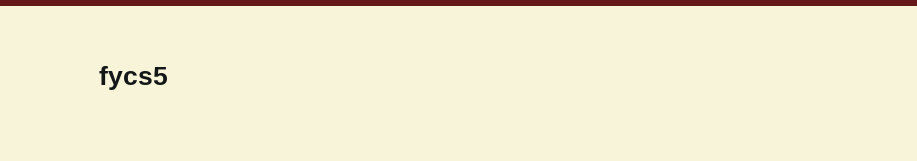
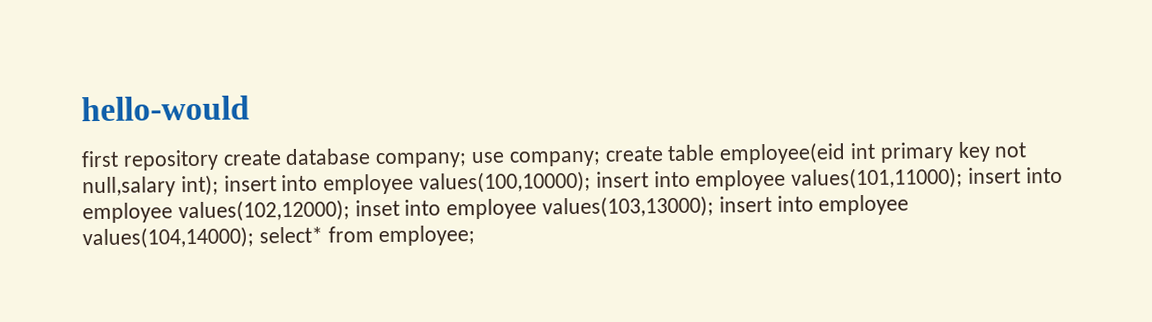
- fycs5
+ hello-would
+ first repository create database company; use company; create table employee(eid int primary key not null,salary int); insert into employee values(100,10000); insert into employee values(101,11000); insert into employee values(102,12000); inset into employee values(103,13000); insert into employee values(104,14000); select* from employee;

